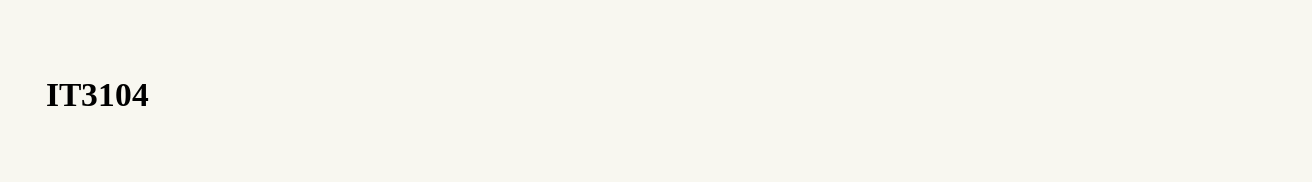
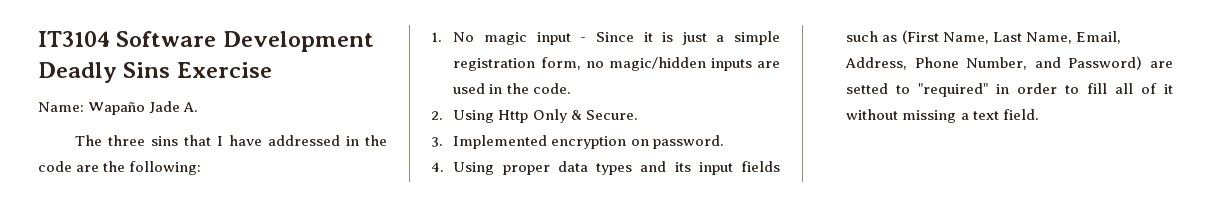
- IT3104
+ IT3104 Software Development Deadly Sins Exercise
+ Name: Wapaño Jade A.
+ The three sins that I have addressed in the code are the following:
+ 1. No magic input - Since it is just a simple registration form, no magic/hidden inputs are used in the code.
+ 2. Using Http Only & Secure.
+ 3. Implemented encryption on password.
+ 4. Using proper data types and its input fields such as (First Name, Last Name, Email, Address, Phone Number, and Password) are setted to "required" in order to fill all of it without missing a text field.

